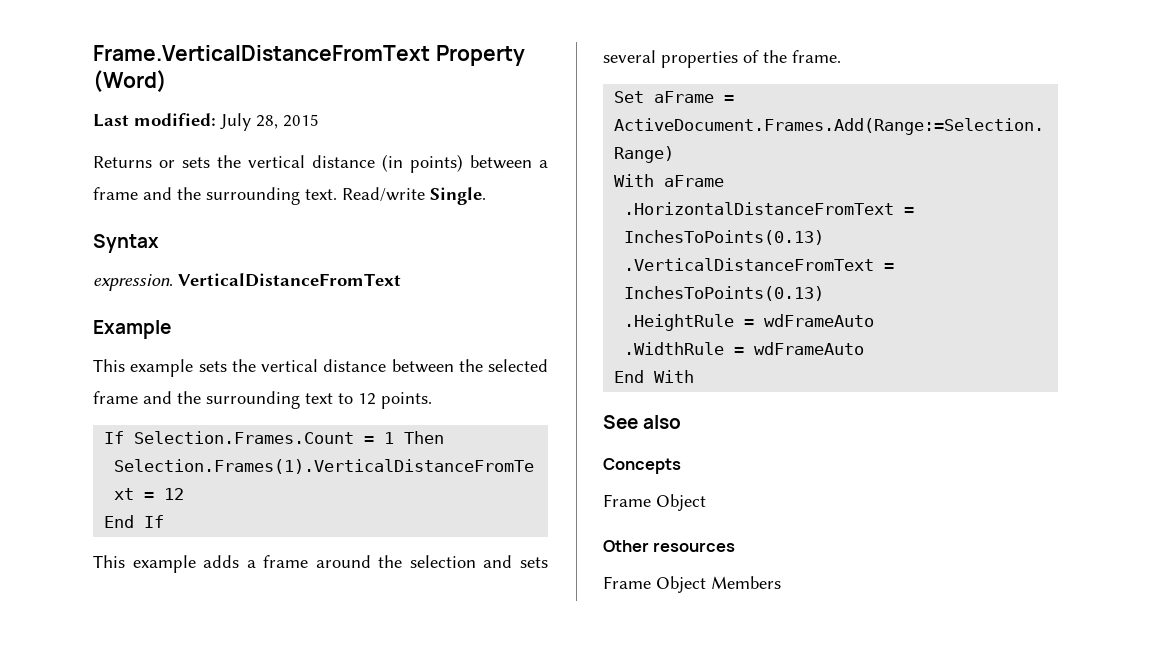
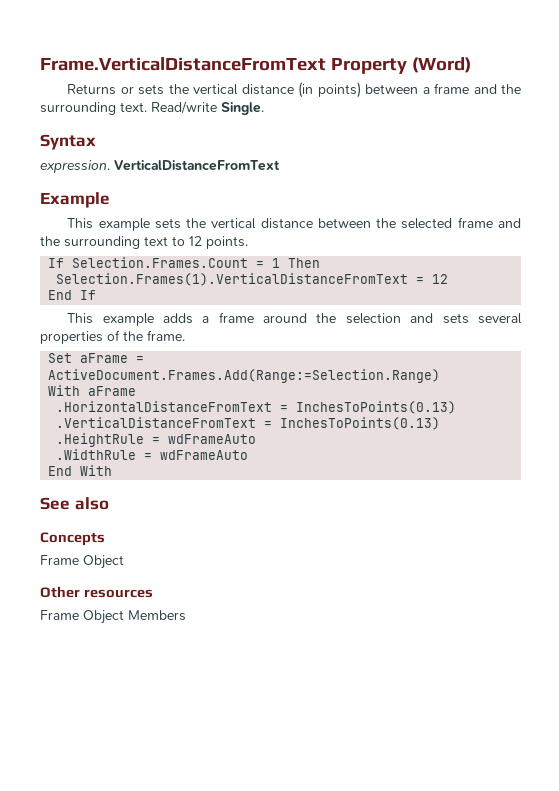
- Last modified: July 28, 2015

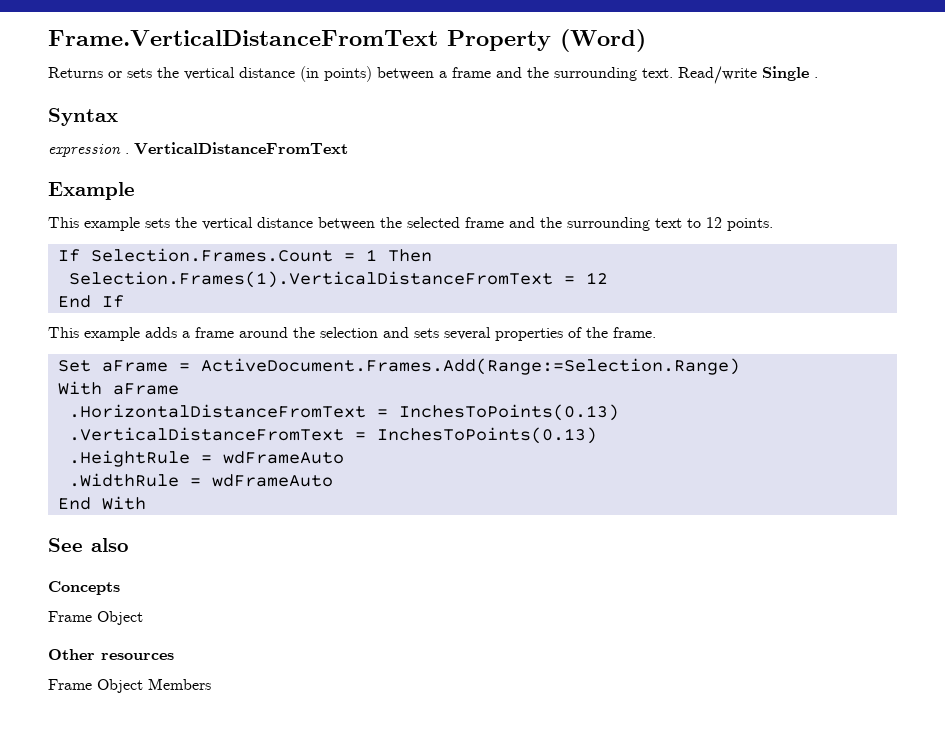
- Read/write Single.
+ Read/write Single .
- expression.
+ expression .

